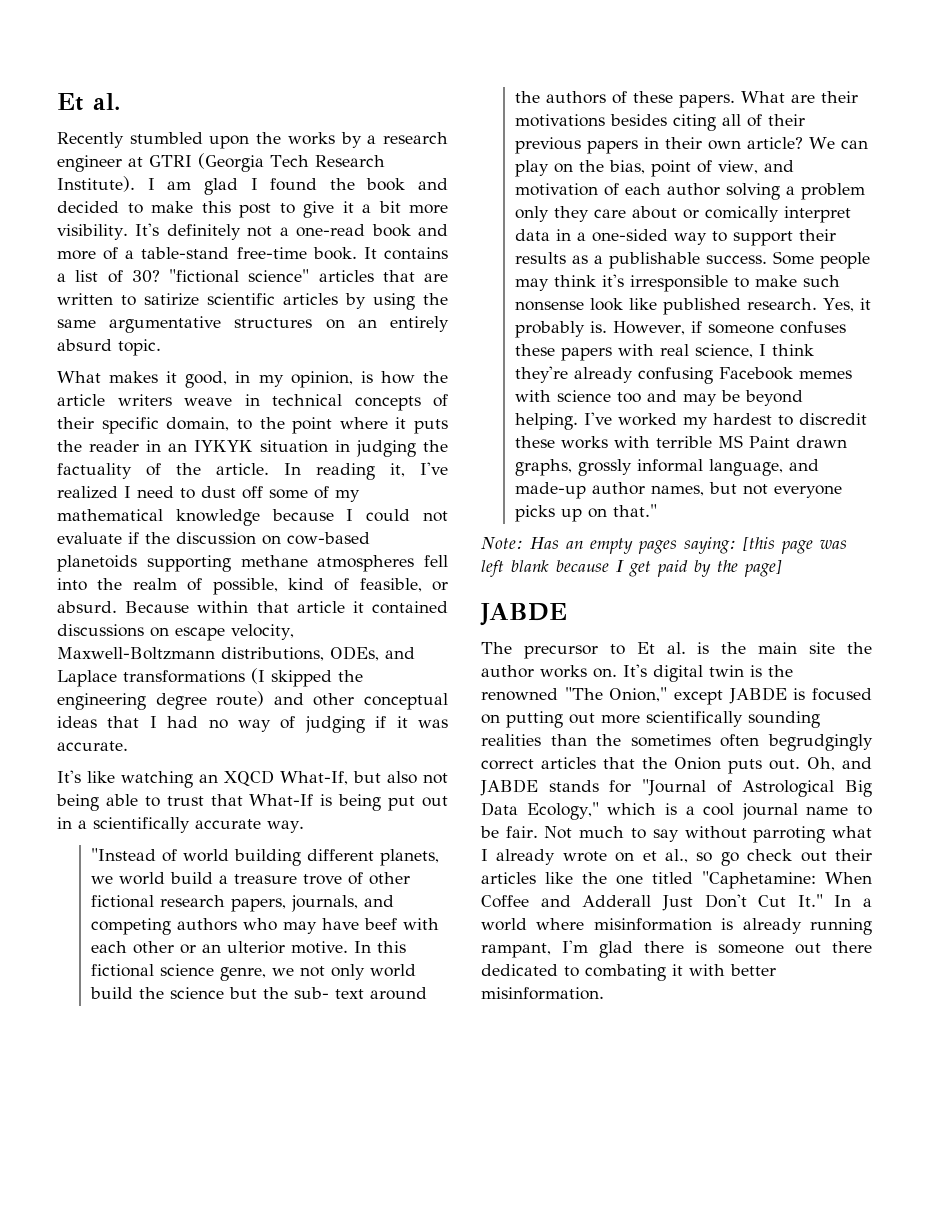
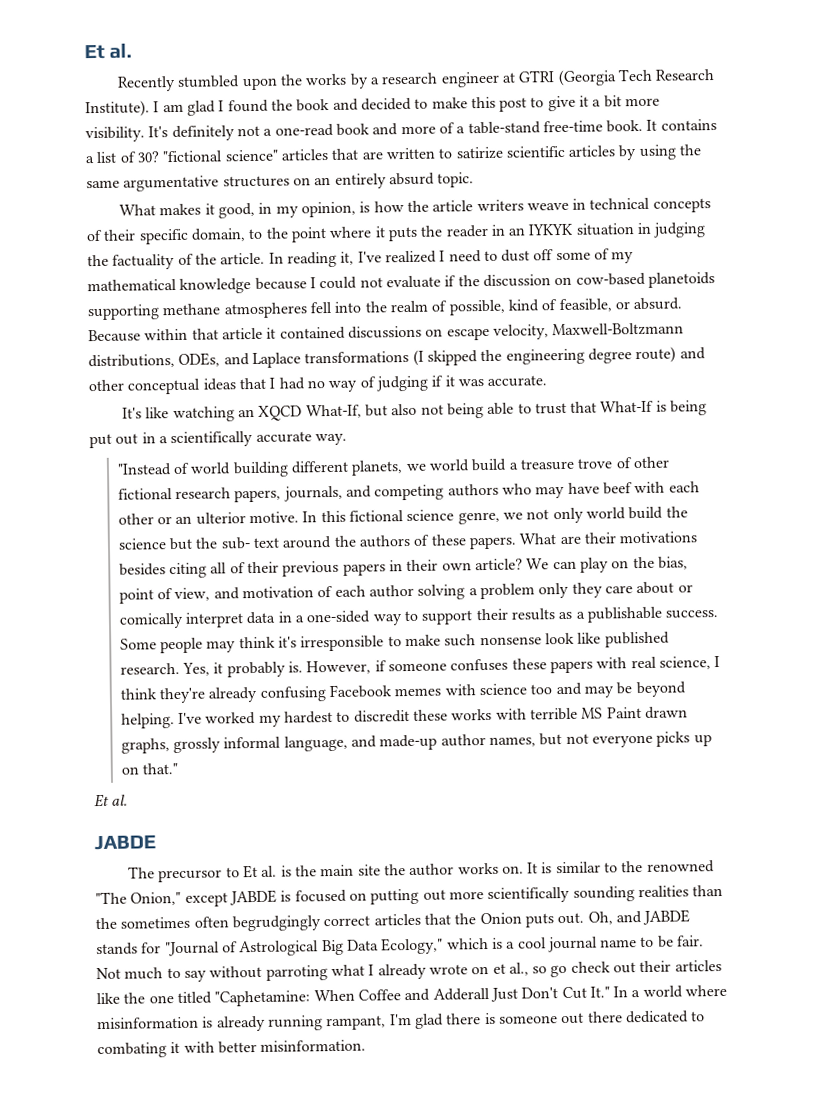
  I've worked my hardest to discredit these works with terrible MS Paint drawn graphs, grossly informal language, and made-up author names, but not everyone picks up on that."
- Note: Has an empty pages saying: [this page was left blank because I get paid by the page]
+ Et al.
- It's digital twin is the renowned "The Onion," except JABDE is focused on putting out more scientifically sounding realities than the sometimes often begrudgingly correct articles that the Onion puts out.
+ It is similar to the renowned "The Onion," except JABDE is focused on putting out more scientifically sounding realities than the sometimes often begrudgingly correct articles that the Onion puts out.

